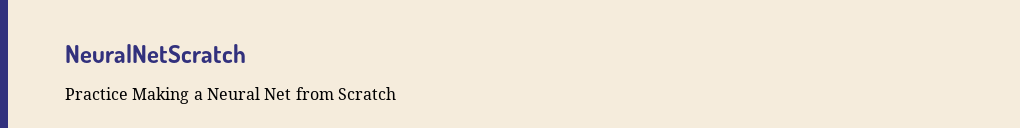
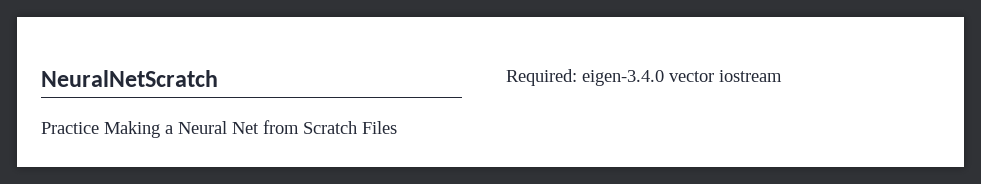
- Practice Making a Neural Net from Scratch
+ Practice Making a Neural Net from Scratch Files Required: eigen-3.4.0 vector iostream

